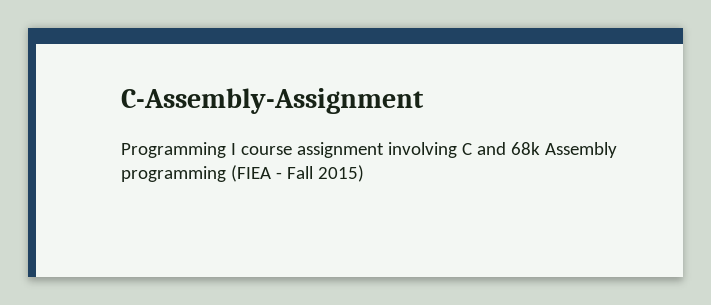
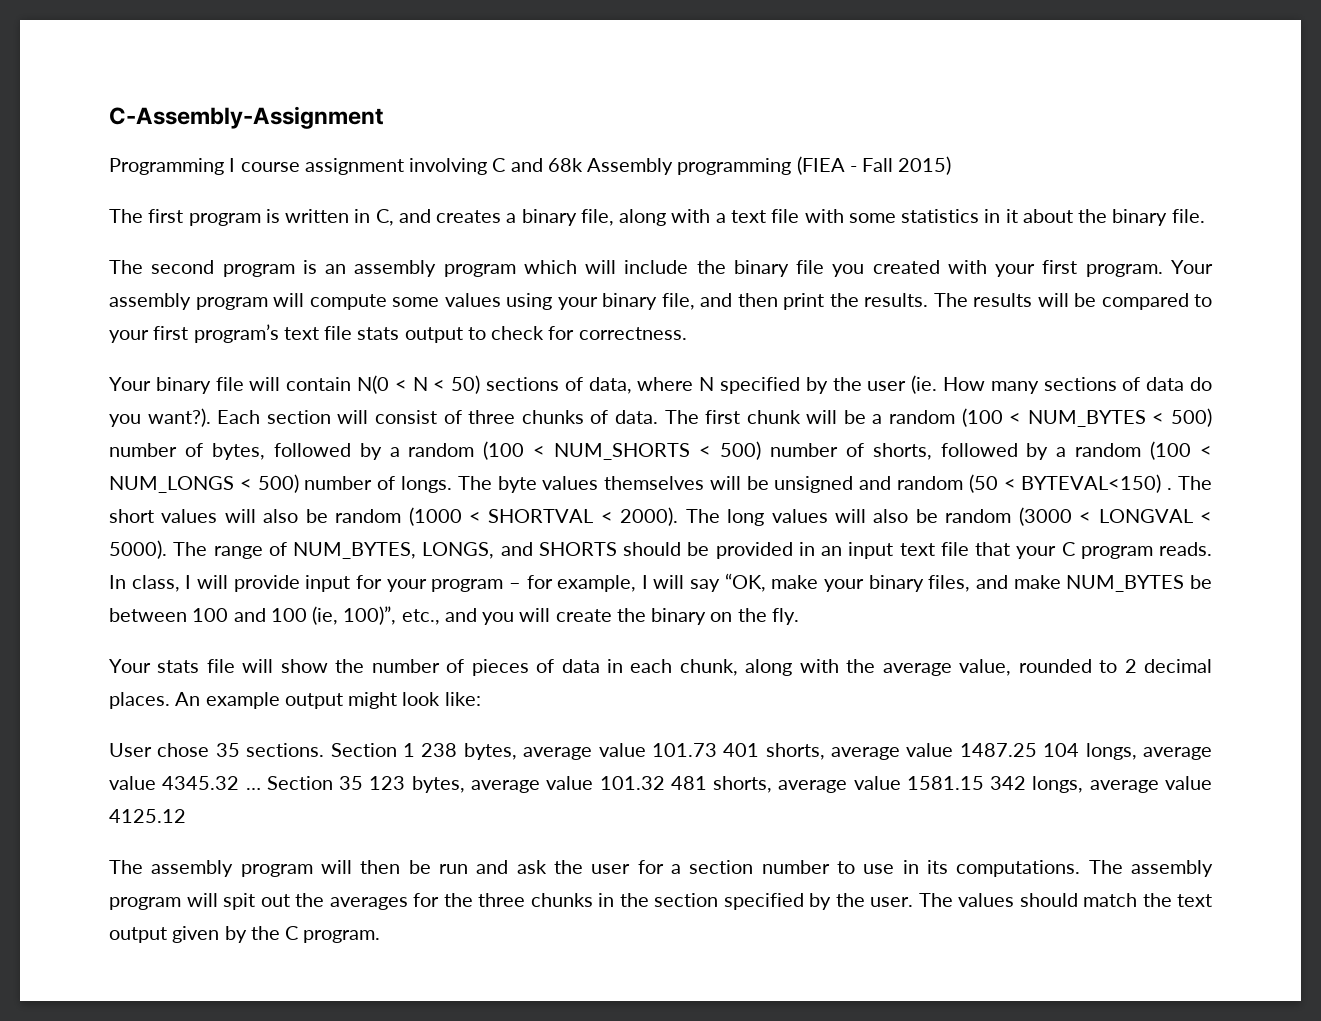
+ The first program is written in C, and creates a binary file, along with a text file with some statistics in it about the binary file.
+ The second program is an assembly program which will include the binary file you created with your first program. Your assembly program will compute some values using your binary file, and then print the results. The results will be compared to your first program’s text file stats output to check for correctness.
+ Your binary file will contain N(0 < N < 50) sections of data, where N specified by the user (ie. How many sections of data do you want?). Each section will consist of three chunks of data. The first chunk will be a random (100 < NUM_BYTES < 500) number of bytes, followed by a random (100 < NUM_SHORTS < 500) number of shorts, followed by a random (100 < NUM_LONGS < 500) number of longs. The byte values themselves will be unsigned and random (50 < BYTEVAL<150) . The short values will also be random (1000 < SHORTVAL < 2000). The long values will also be random (3000 < LONGVAL < 5000). The range of NUM_BYTES, LONGS, and SHORTS should be provided in an input text file that your C program reads. In class, I will provide input for your program – for example, I will say “OK, make your binary files, and make NUM_BYTES be between 100 and 100 (ie, 100)”, etc., and you will create the binary on the fly.
+ Your stats file will show the number of pieces of data in each chunk, along with the average value, rounded to 2 decimal places. An example output might look like:
+ User chose 35 sections. Section 1 238 bytes, average value 101.73 401 shorts, average value 1487.25 104 longs, average value 4345.32 … Section 35 123 bytes, average value 101.32 481 shorts, average value 1581.15 342 longs, average value 4125.12
+ The assembly program will then be run and ask the user for a section number to use in its computations. The assembly program will spit out the averages for the three chunks in the section specified by the user. The values should match the text output given by the C program.

